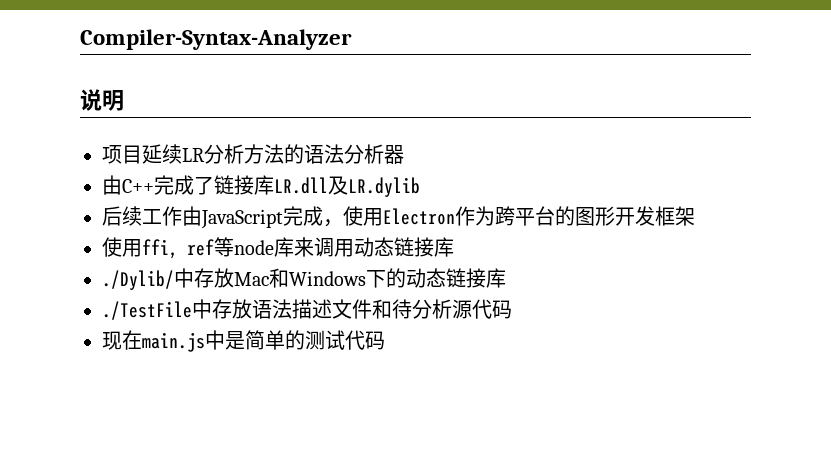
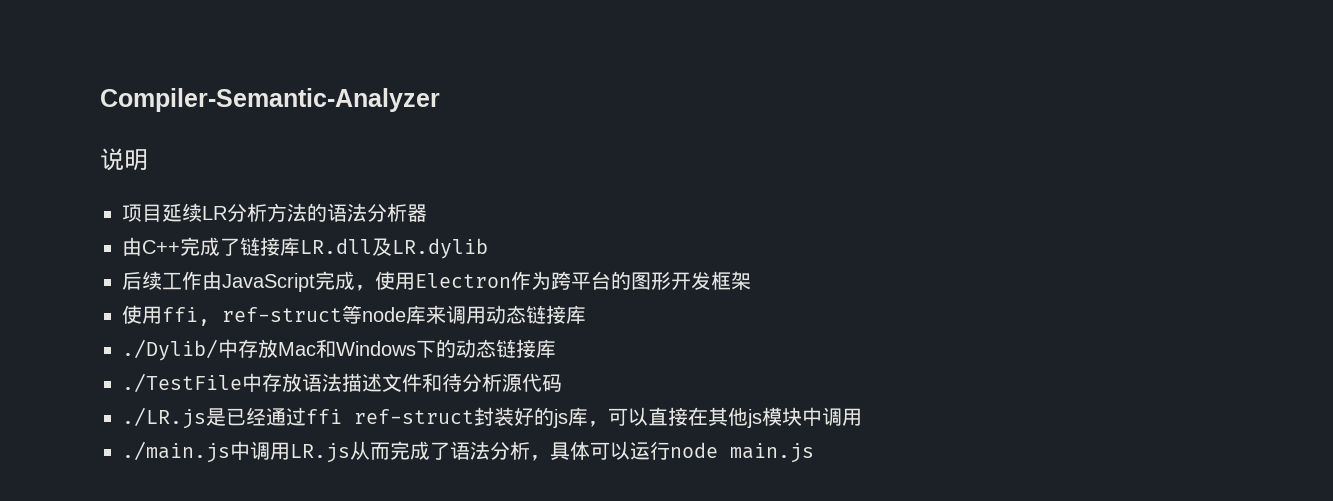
- Compiler-Syntax-Analyzer
+ Compiler-Semantic-Analyzer
- 使用ffi, ref等node库来调用动态链接库
+ 使用ffi, ref-struct等node库来调用动态链接库
- 现在main.js中是简单的测试代码
+ ./LR.js是已经通过ffi ref-struct封装好的js库，可以直接在其他js模块中调用
+ ./main.js中调用LR.js从而完成了语法分析，具体可以运行node main.js

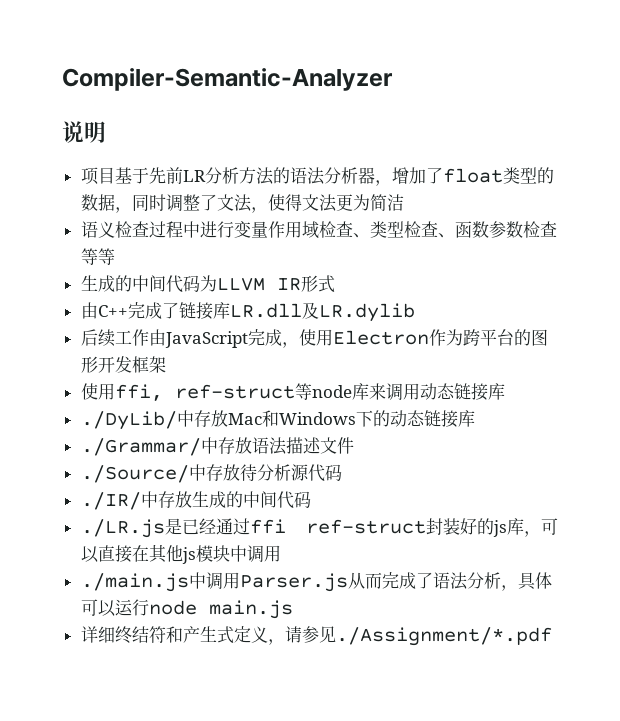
- 项目延续LR分析方法的语法分析器
+ 项目基于先前LR分析方法的语法分析器，增加了float类型的数据，同时调整了文法，使得文法更为简洁
+ 语义检查过程中进行变量作用域检查、类型检查、函数参数检查等等
+ 生成的中间代码为LLVM IR形式
- ./Dylib/中存放Mac和Windows下的动态链接库
+ ./DyLib/中存放Mac和Windows下的动态链接库
- ./TestFile中存放语法描述文件和待分析源代码
+ ./Grammar/中存放语法描述文件
+ ./Source/中存放待分析源代码
+ ./IR/中存放生成的中间代码
- ./main.js中调用LR.js从而完成了语法分析，具体可以运行node main.js
+ ./main.js中调用Parser.js从而完成了语法分析，具体可以运行node main.js
+ 详细终结符和产生式定义，请参见./Assignment/*.pdf

